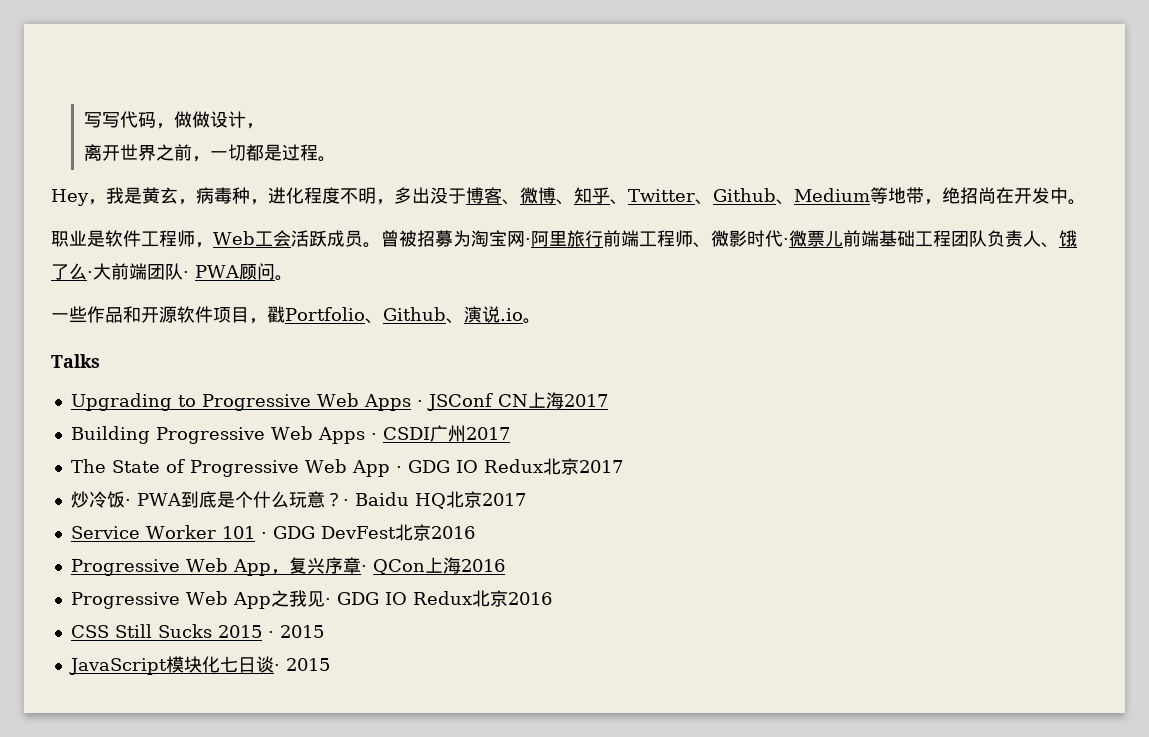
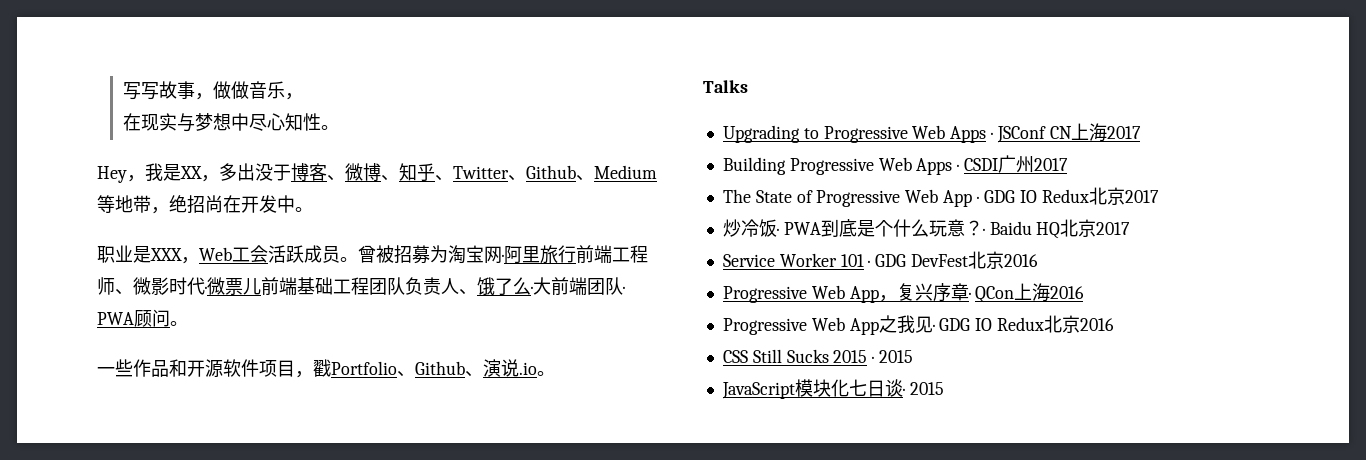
- 写写代码，做做设计，
- 离开世界之前，一切都是过程。
- Hey，我是黄玄，病毒种，进化程度不明，多出没于博客、微博、知乎、Twitter、Github、Medium等地带，绝招尚在开发中。
+ 写写故事，做做音乐，
+ 在现实与梦想中尽心知性。
+ Hey，我是XX，多出没于博客、微博、知乎、Twitter、Github、Medium等地带，绝招尚在开发中。
- 职业是软件工程师，Web工会活跃成员。
+ 职业是XXX，Web工会活跃成员。

